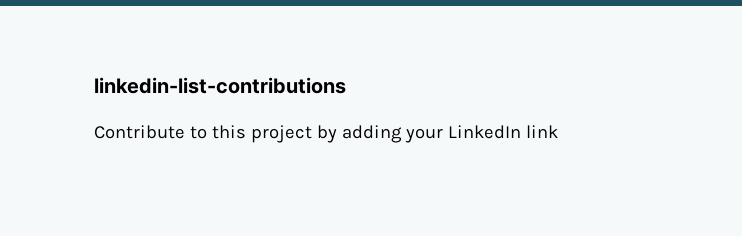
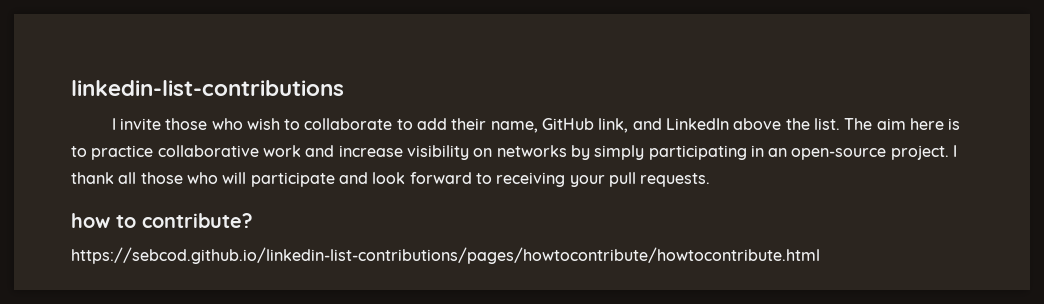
- Contribute to this project by adding your LinkedIn link
+ I invite those who wish to collaborate to add their name, GitHub link, and LinkedIn above the list. The aim here is to practice collaborative work and increase visibility on networks by simply participating in an open-source project. I thank all those who will participate and look forward to receiving your pull requests.
+ how to contribute?
+ https://sebcod.github.io/linkedin-list-contributions/pages/howtocontribute/howtocontribute.html

